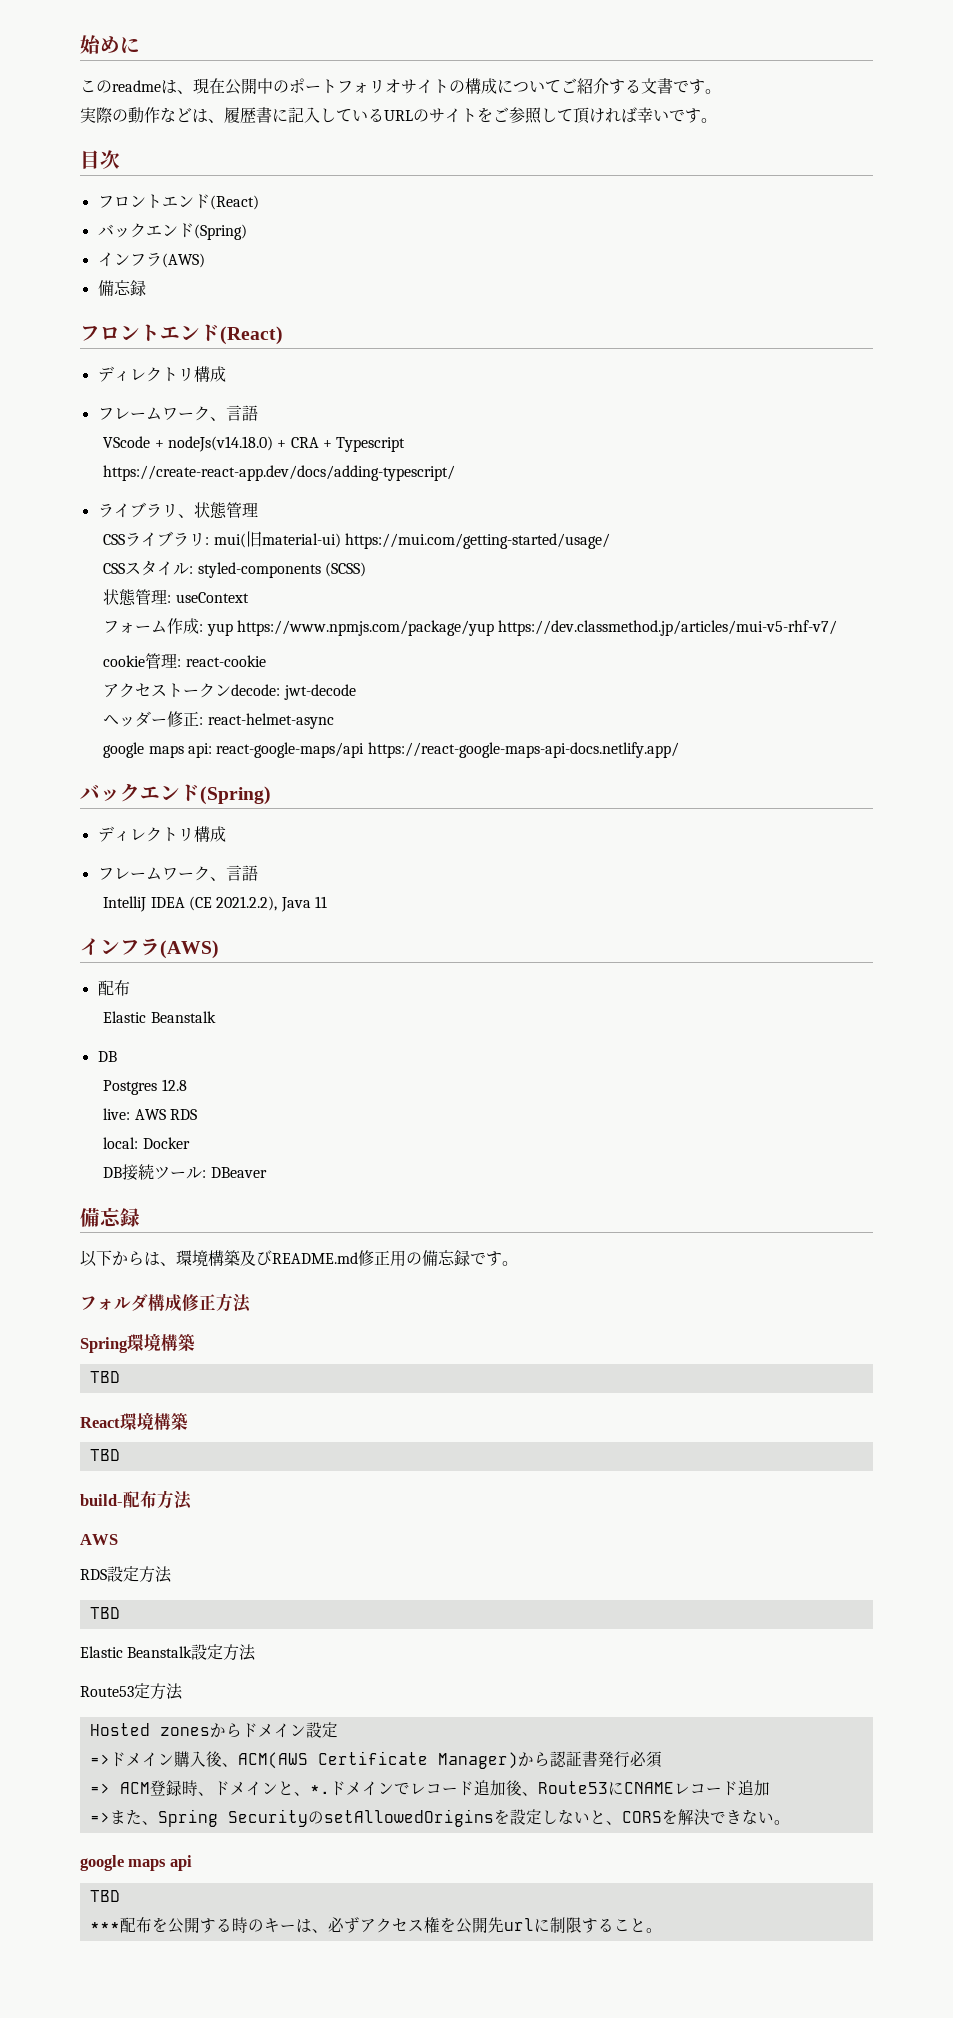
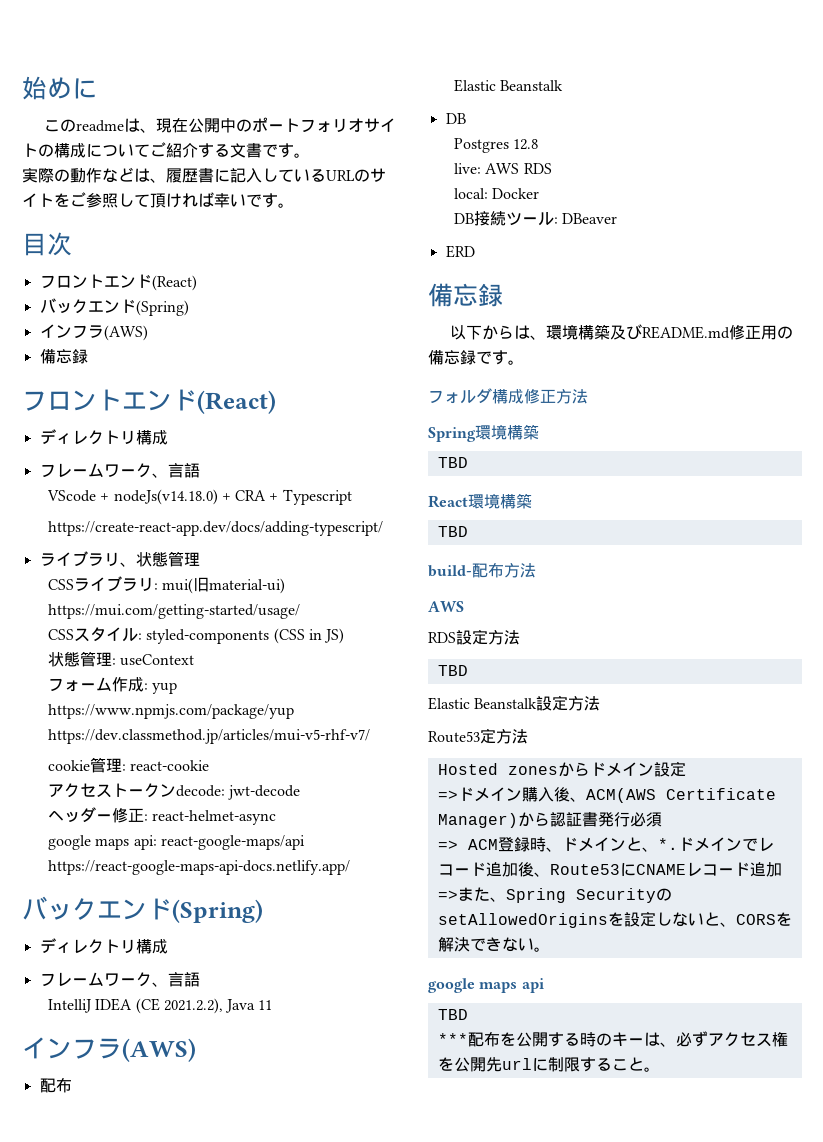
- CSSスタイル: styled-components (SCSS)
+ CSSスタイル: styled-components (CSS in JS)
+ ERD

